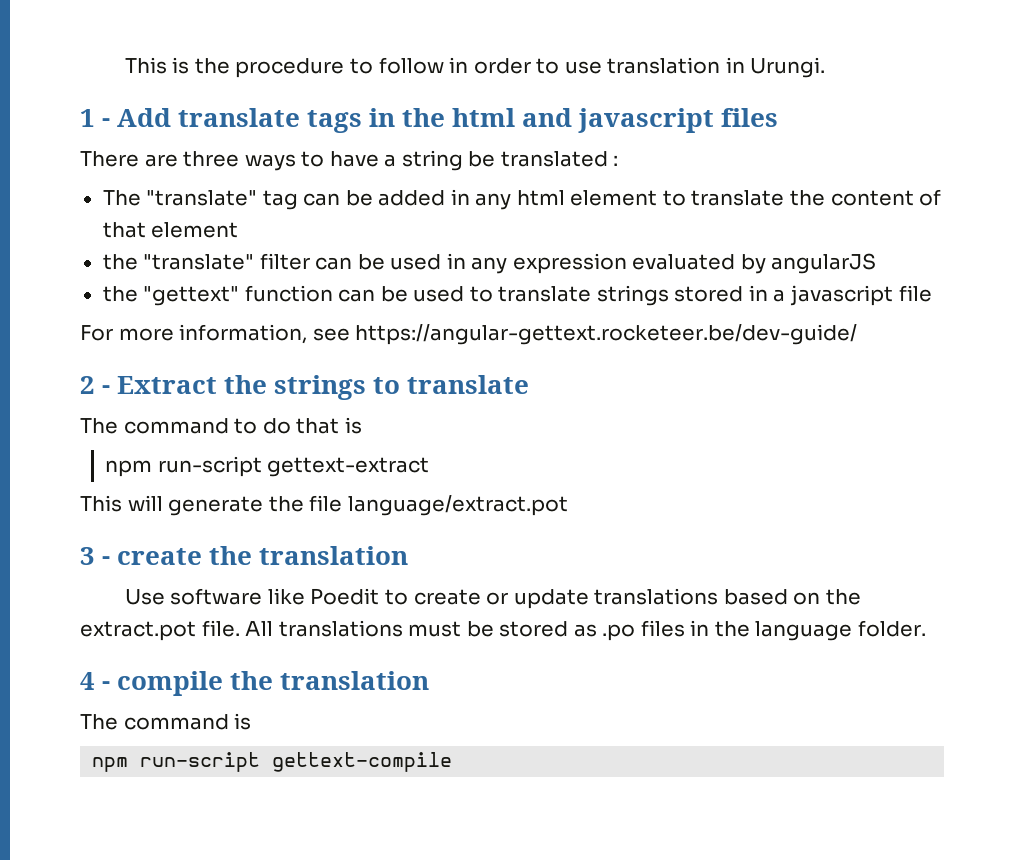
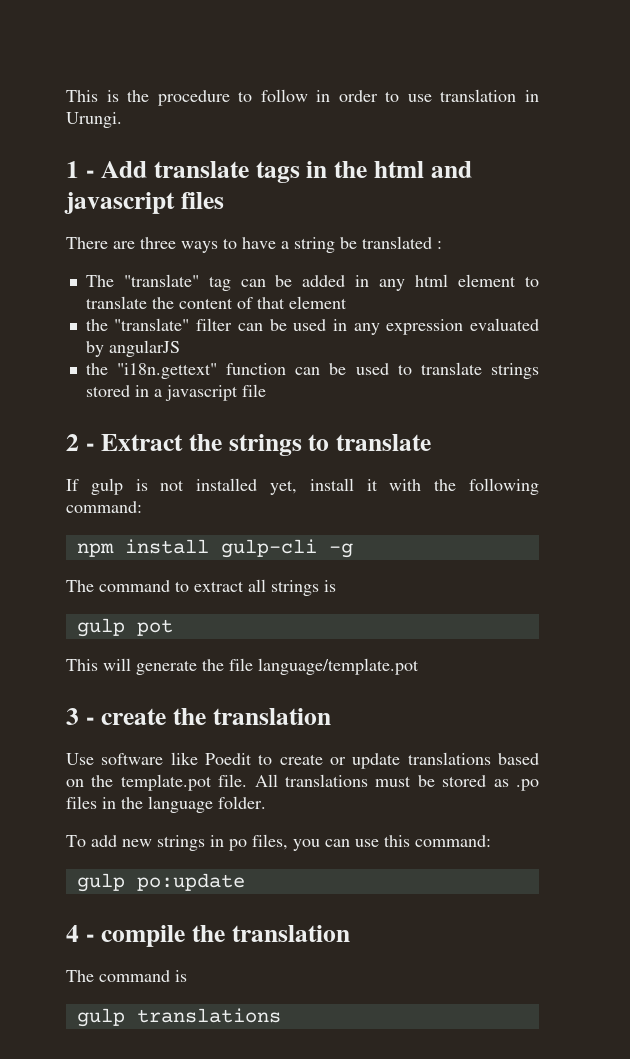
- the "gettext" function can be used to translate strings stored in a javascript file
+ the "i18n.gettext" function can be used to translate strings stored in a javascript file
- For more information, see https://angular-gettext.rocketeer.be/dev-guide/
- The command to do that is
- npm run-script gettext-extract
+ If gulp is not installed yet, install it with the following command:
+ npm install gulp-cli -g
+ The command to extract all strings is
+ gulp pot
- This will generate the file language/extract.pot
+ This will generate the file language/template.pot
- Use software like Poedit to create or update translations based on the extract.pot file.
+ Use software like Poedit to create or update translations based on the template.pot file.
+ To add new strings in po files, you can use this command:
+ gulp po:update
- npm run-script gettext-compile
+ gulp translations

